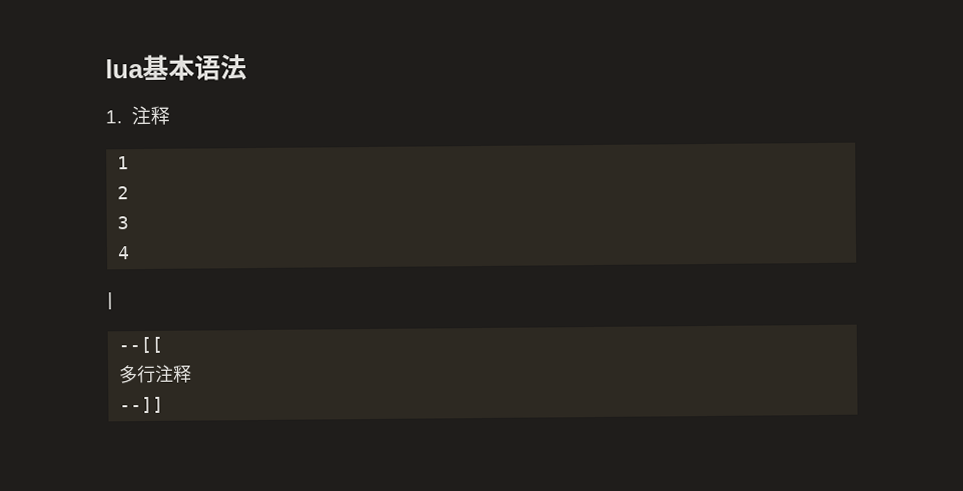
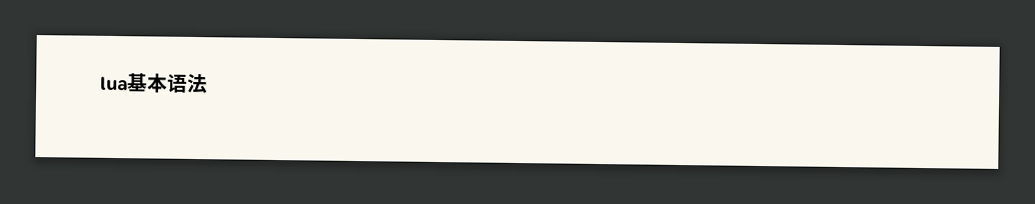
- 1.注释
- 1
- 2
- 3
- 4
- |
- --[[
- 多行注释
- --]]

